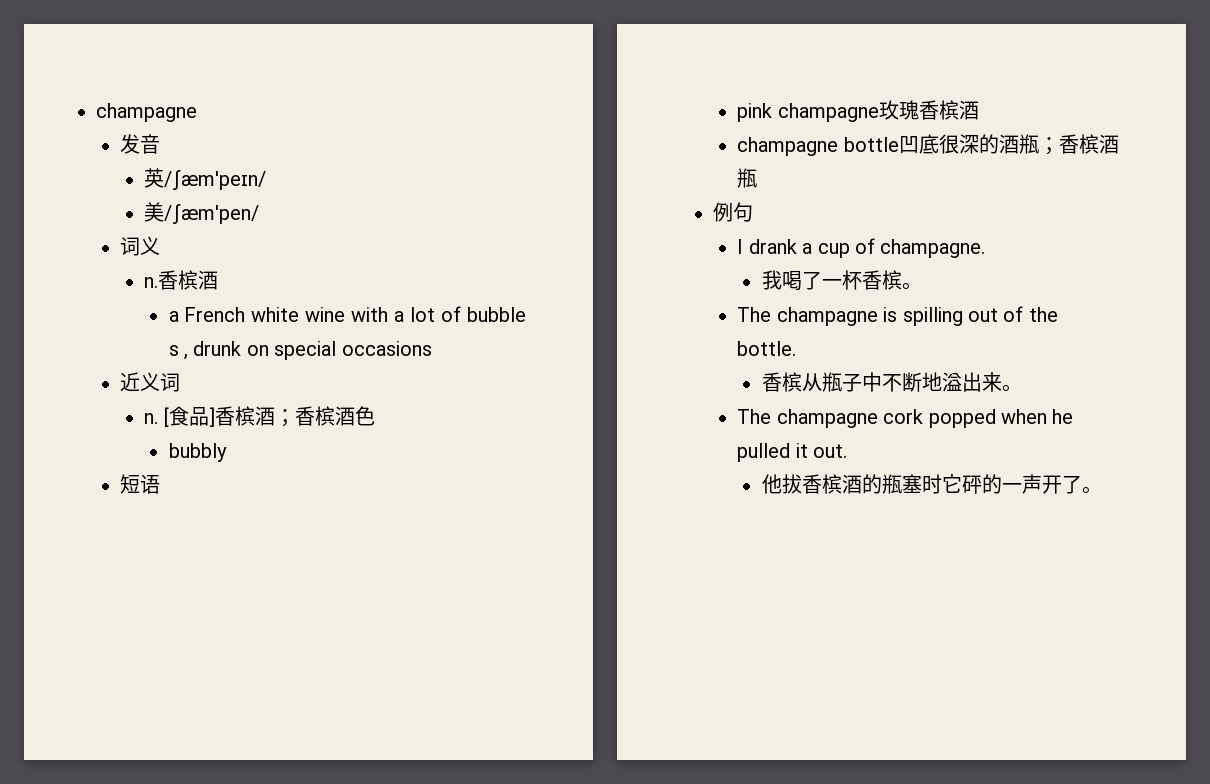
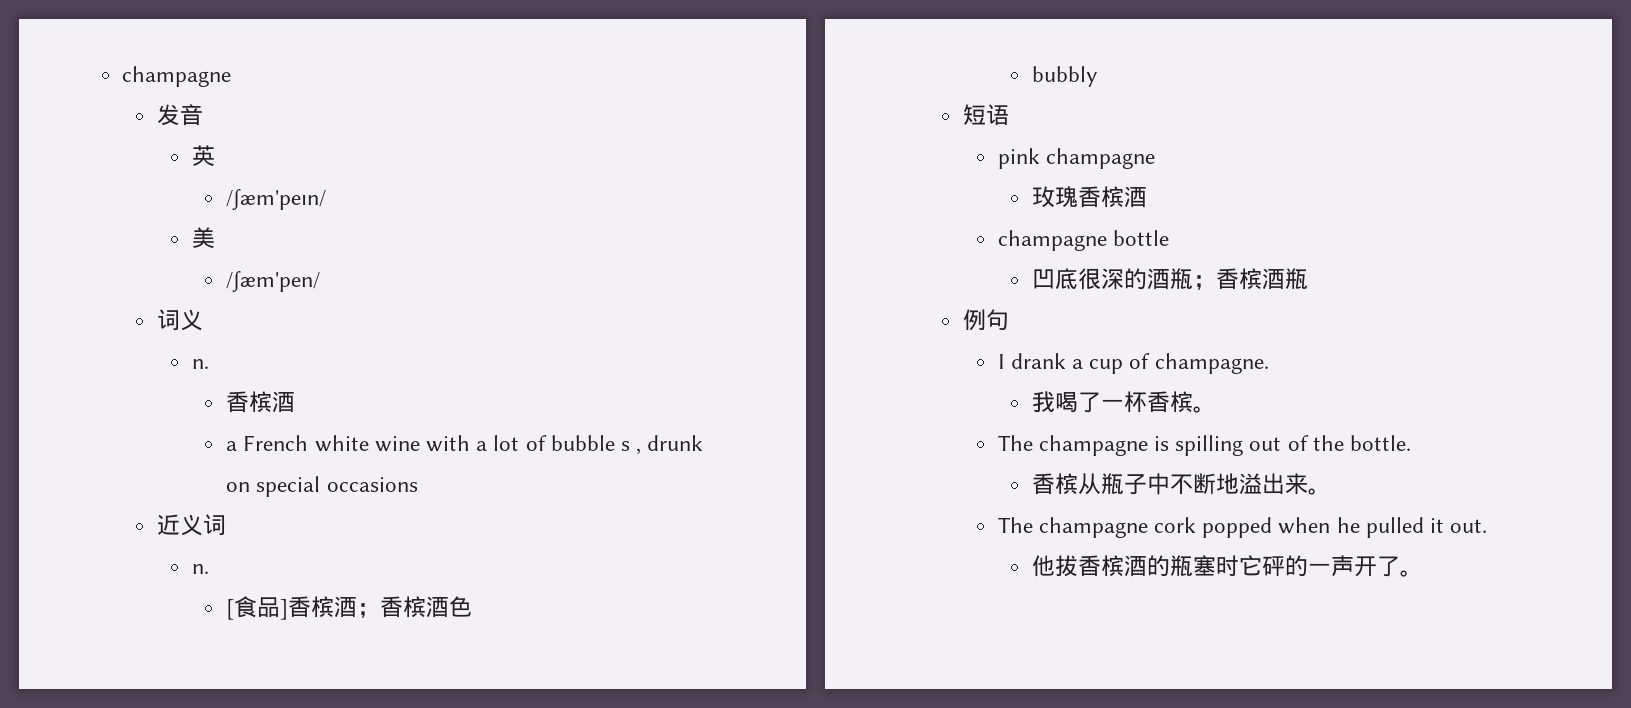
- 英/ʃæm'peɪn/
+ 英
+ /ʃæm'peɪn/
- 美/ʃæm'pen/
+ 美
+ /ʃæm'pen/
  词义
- n.香槟酒
+ n.
+ 香槟酒
  近义词
- n. [食品]香槟酒；香槟酒色
+ n.
+ [食品]香槟酒；香槟酒色
- pink champagne玫瑰香槟酒
+ pink champagne
+ 玫瑰香槟酒
- champagne bottle凹底很深的酒瓶；香槟酒瓶
+ champagne bottle
+ 凹底很深的酒瓶；香槟酒瓶

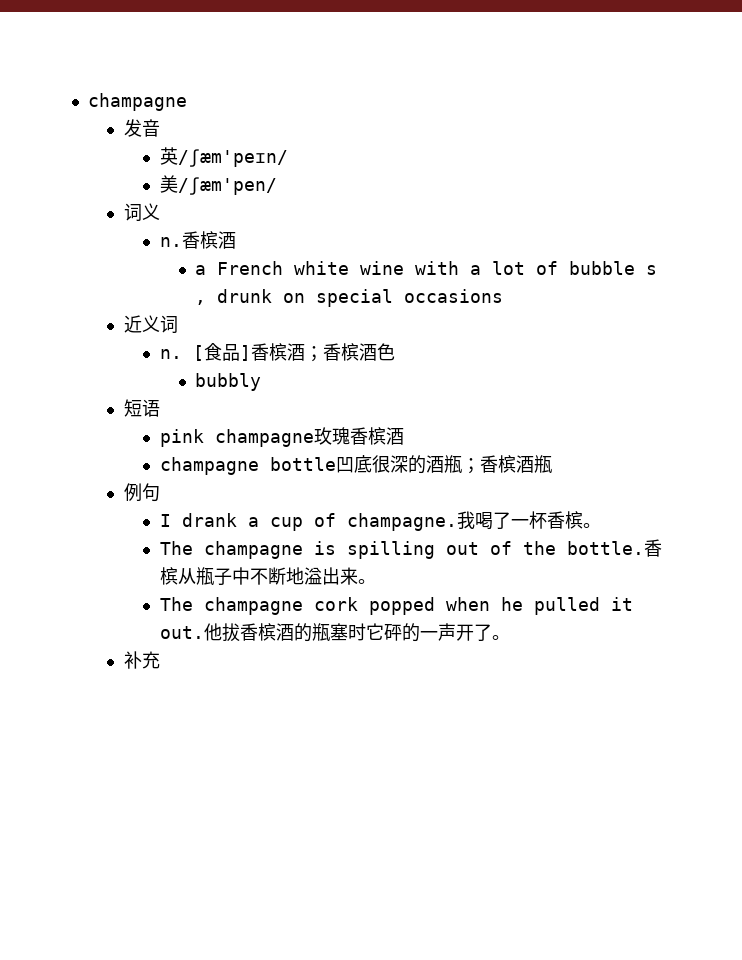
- 英
- /ʃæm'peɪn/
+ 英/ʃæm'peɪn/
- 美
- /ʃæm'pen/
+ 美/ʃæm'pen/
  词义
- n.
- 香槟酒
+ n.香槟酒
  近义词
- n.
- [食品]香槟酒；香槟酒色
+ n. [食品]香槟酒；香槟酒色
- pink champagne
- 玫瑰香槟酒
+ pink champagne玫瑰香槟酒
- champagne bottle
- 凹底很深的酒瓶；香槟酒瓶
+ champagne bottle凹底很深的酒瓶；香槟酒瓶
- I drank a cup of champagne.
- 我喝了一杯香槟。
+ I drank a cup of champagne.我喝了一杯香槟。
- The champagne is spilling out of the bottle.
- 香槟从瓶子中不断地溢出来。
+ The champagne is spilling out of the bottle.香槟从瓶子中不断地溢出来。
- The champagne cork popped when he pulled it out.
- 他拔香槟酒的瓶塞时它砰的一声开了。
+ The champagne cork popped when he pulled it out.他拔香槟酒的瓶塞时它砰的一声开了。
+ 补充

